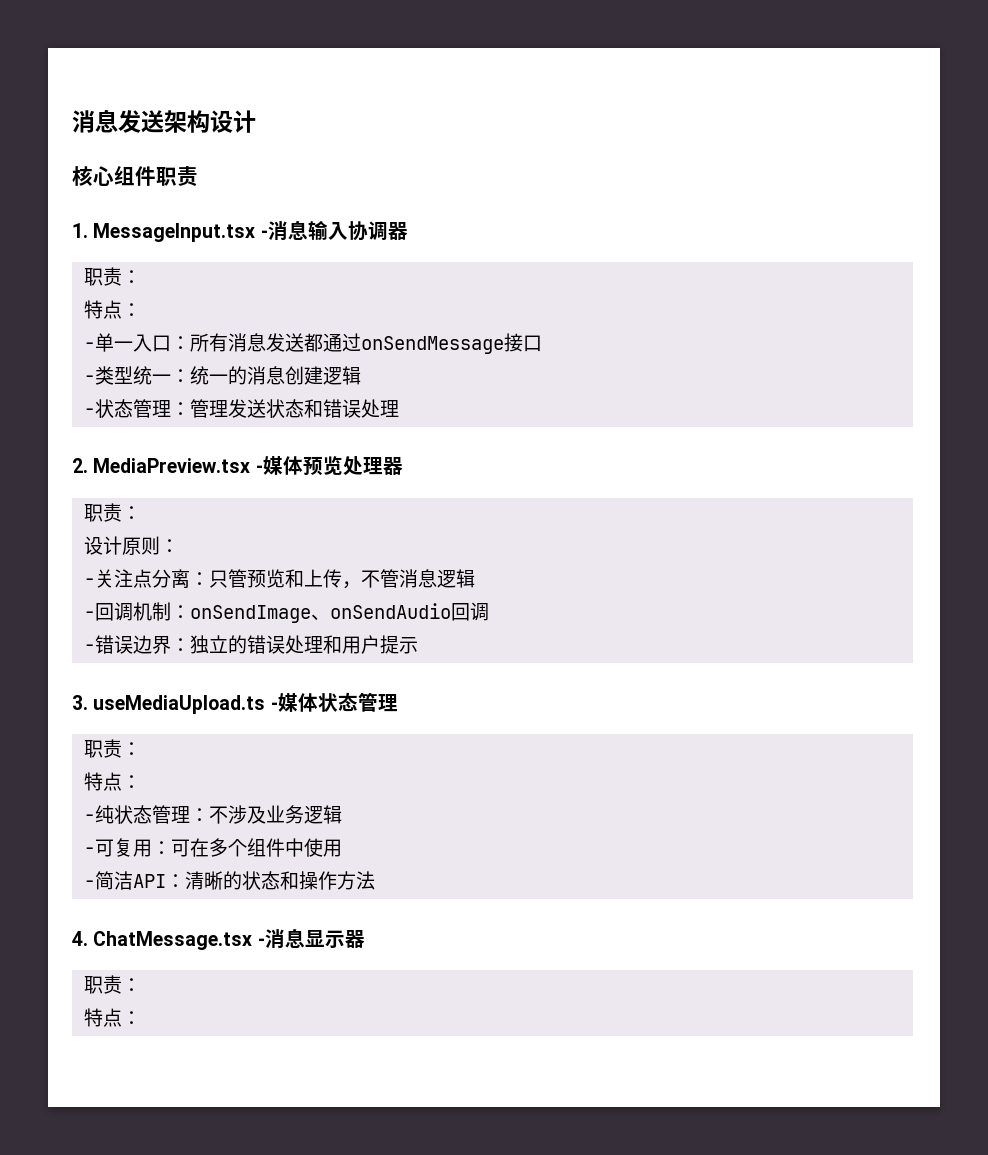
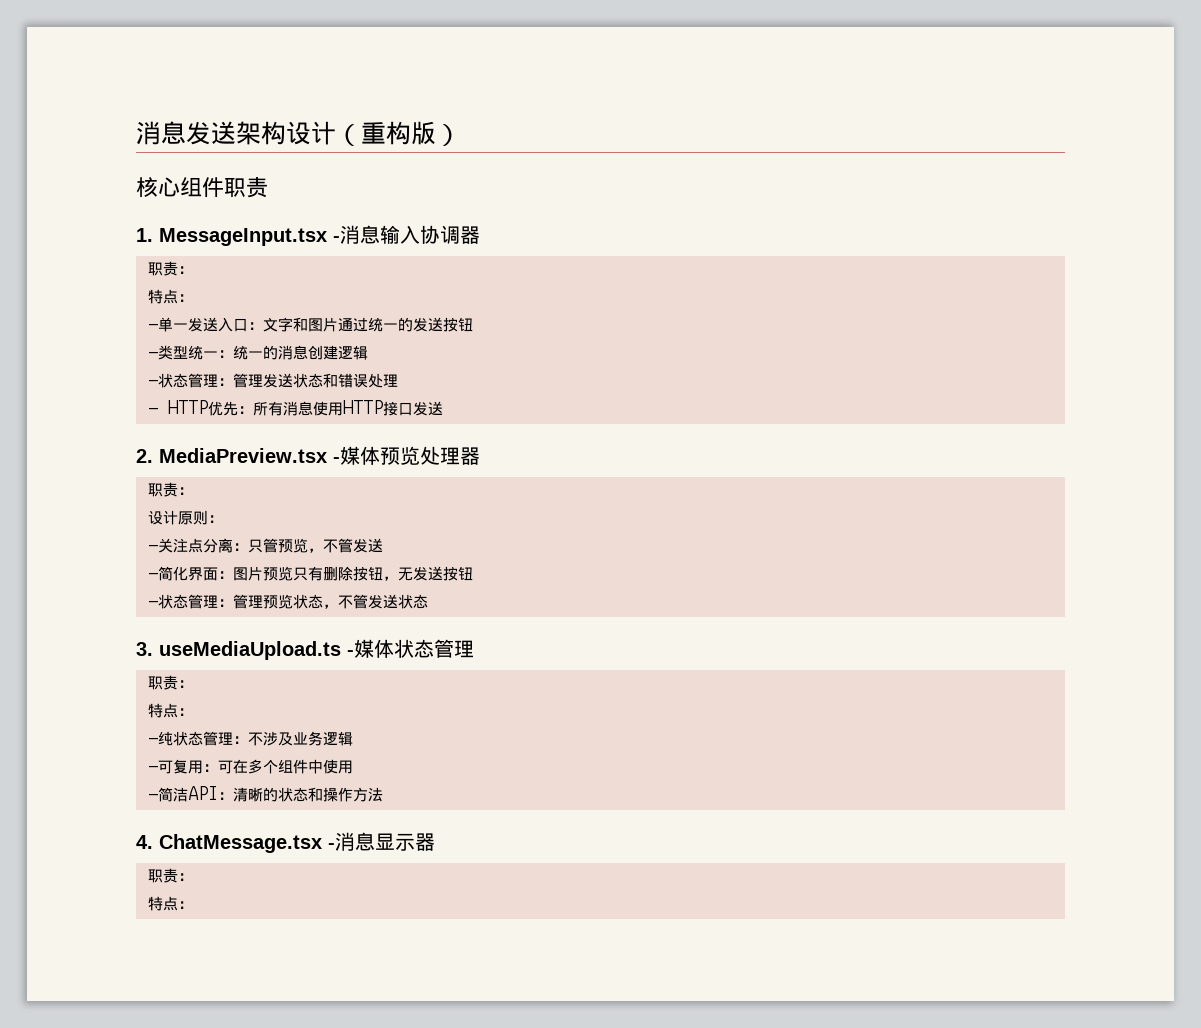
- 消息发送架构设计
+ 消息发送架构设计（重构版）
- -单一入口：所有消息发送都通过onSendMessage接口
+ -单一发送入口：文字和图片通过统一的发送按钮
+ - HTTP优先：所有消息使用HTTP接口发送
- -关注点分离：只管预览和上传，不管消息逻辑
- -回调机制：onSendImage、onSendAudio回调
- -错误边界：独立的错误处理和用户提示
+ -关注点分离：只管预览，不管发送
+ -简化界面：图片预览只有删除按钮，无发送按钮
+ -状态管理：管理预览状态，不管发送状态

